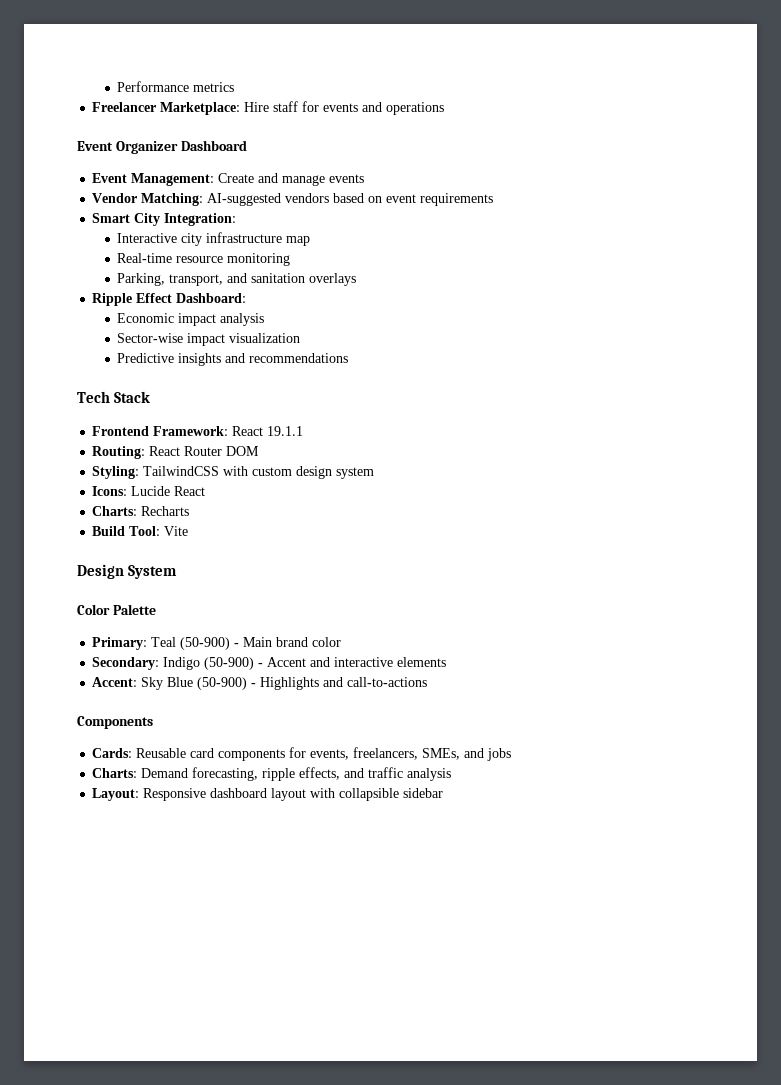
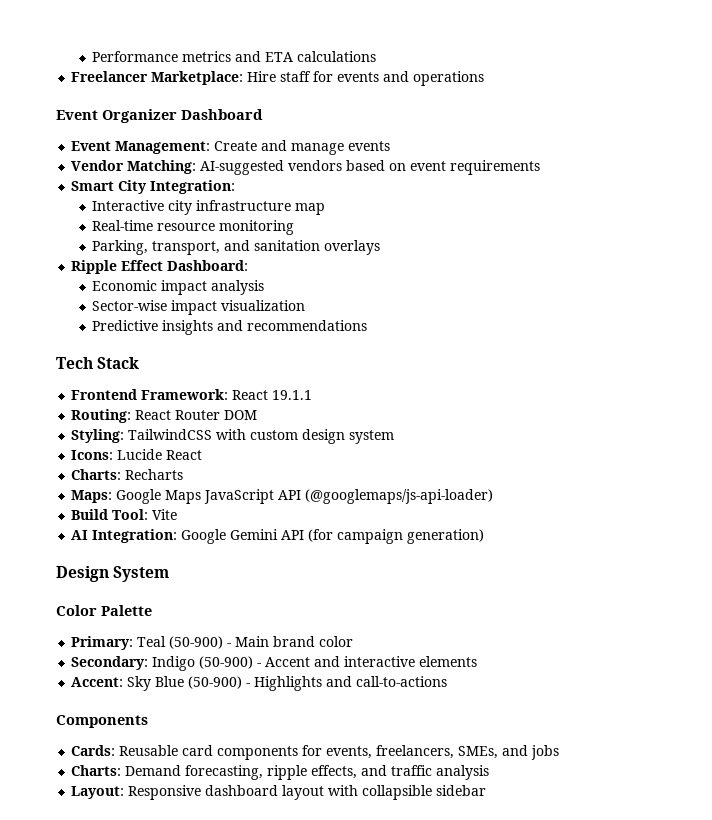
- Performance metrics
+ Performance metrics and ETA calculations
+ Maps: Google Maps JavaScript API (@googlemaps/js-api-loader)
  Build Tool: Vite
+ AI Integration: Google Gemini API (for campaign generation)

